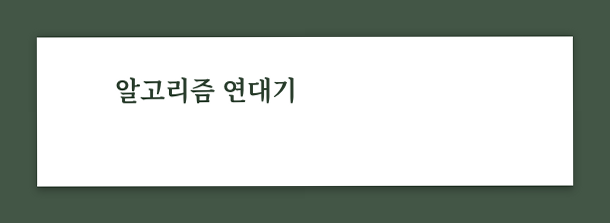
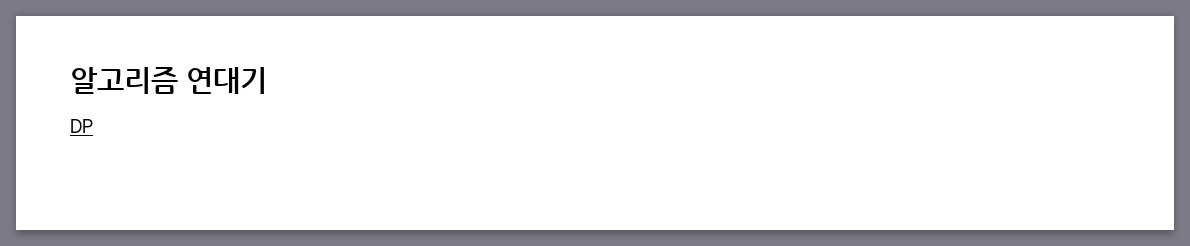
+ DP

